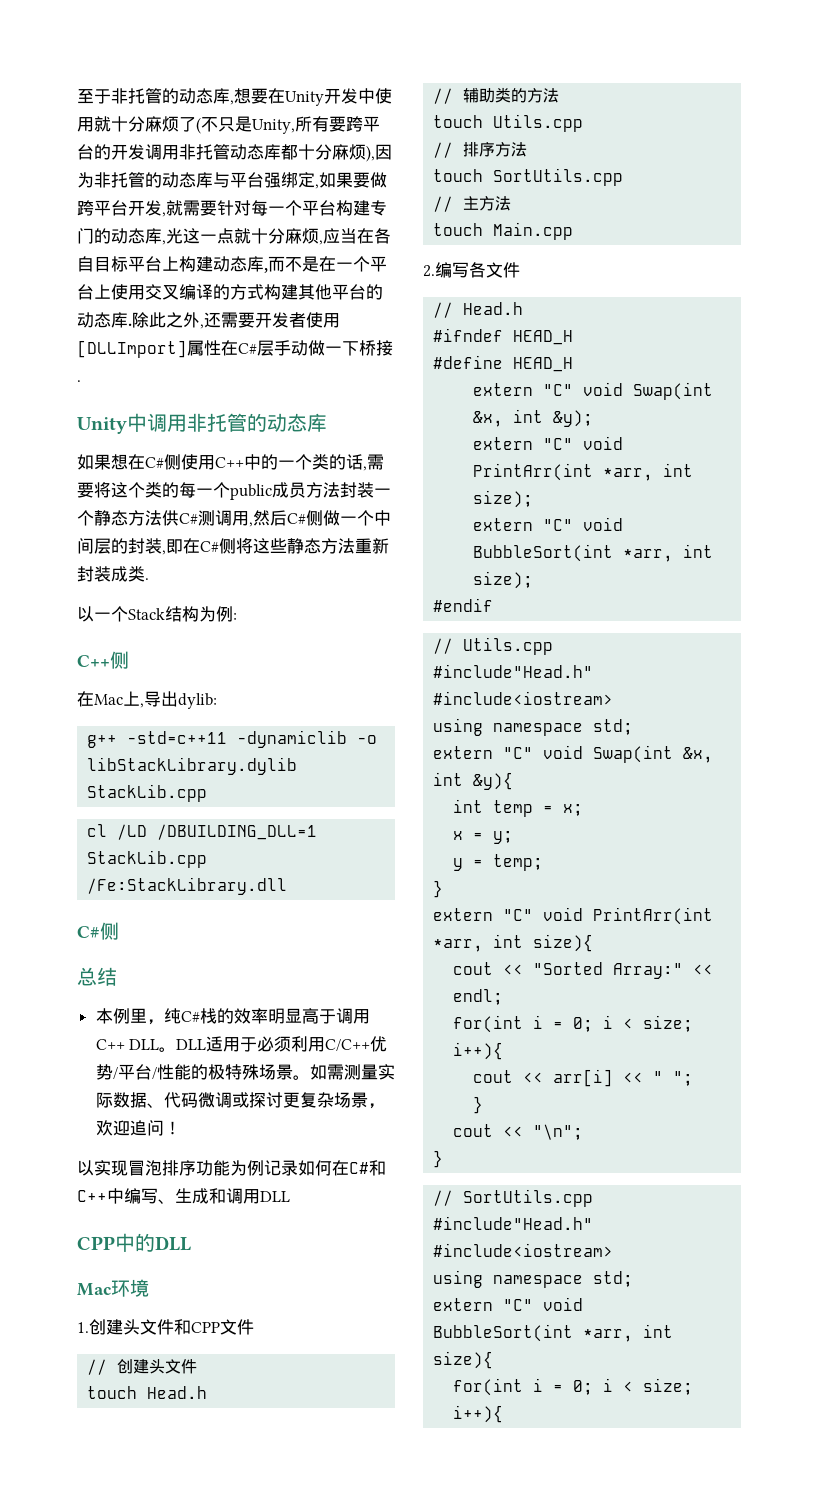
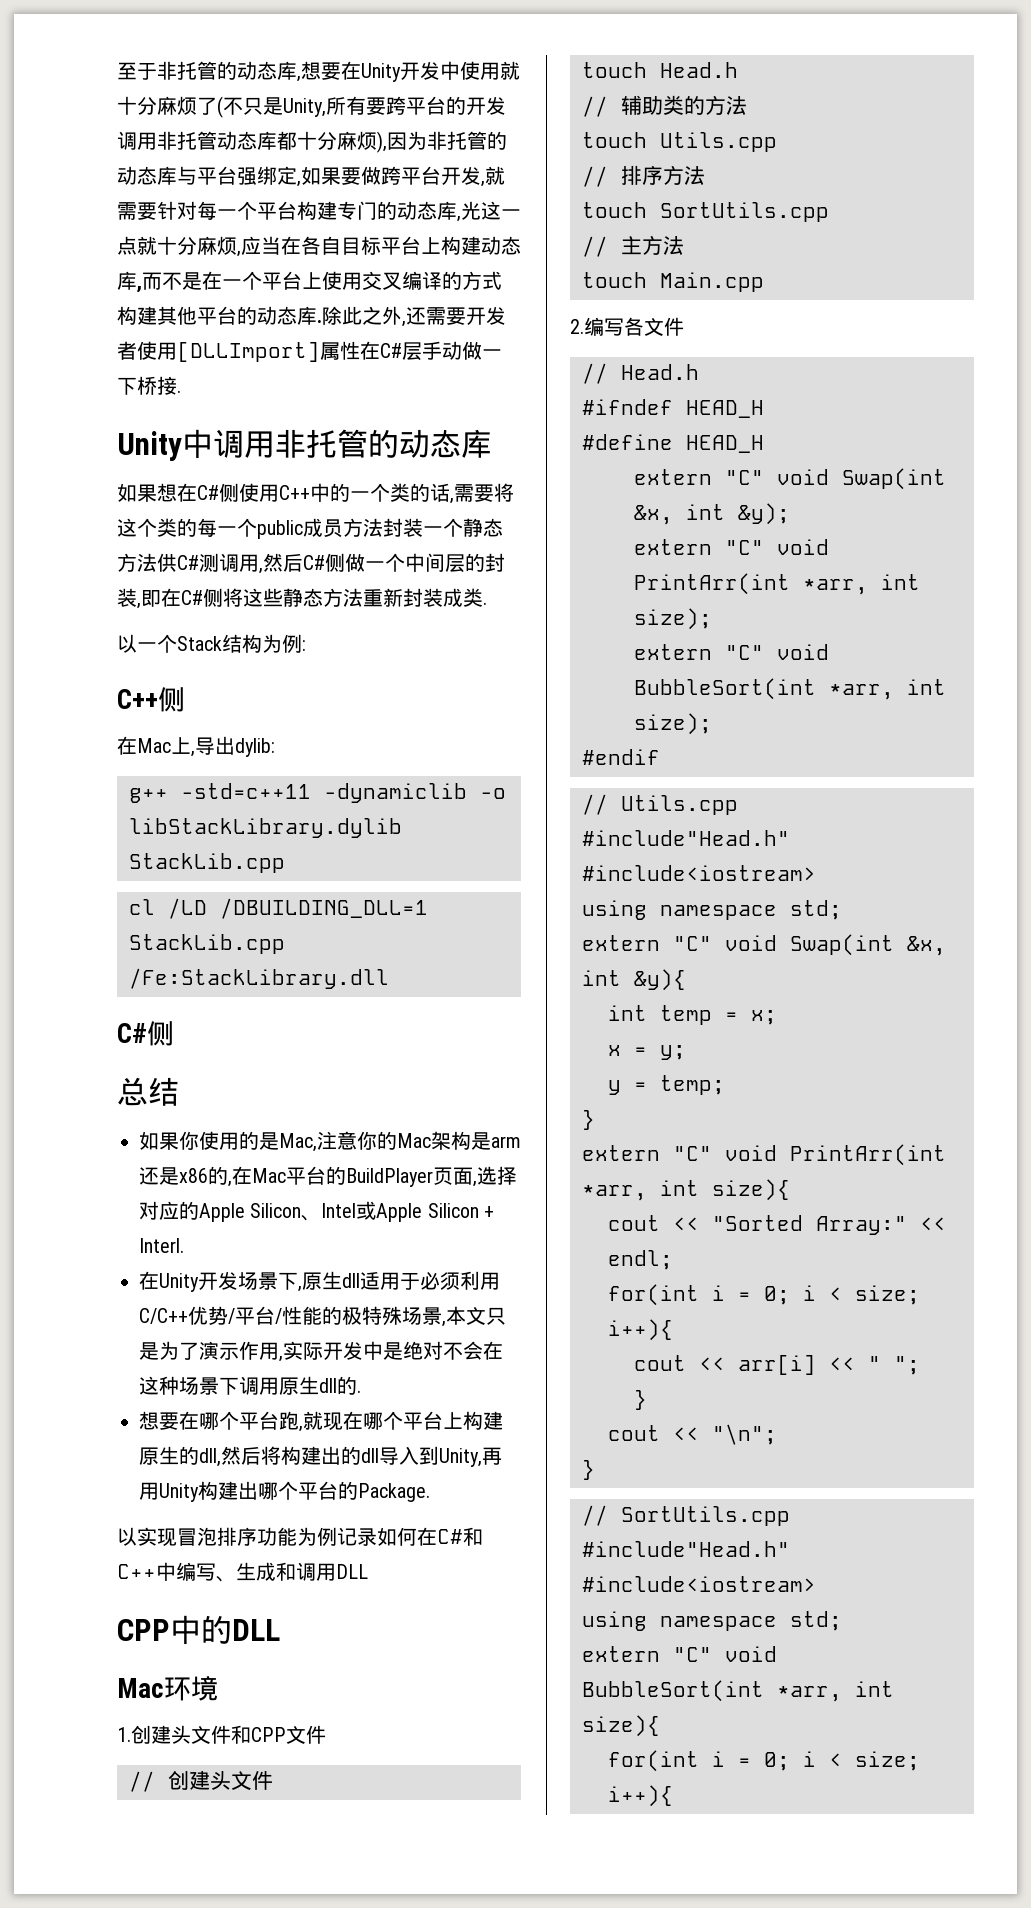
- 本例里，纯C#栈的效率明显高于调用C++ DLL。DLL适用于必须利用C/C++优势/平台/性能的极特殊场景。如需测量实际数据、代码微调或探讨更复杂场景，欢迎追问！
+ 如果你使用的是Mac,注意你的Mac架构是arm还是x86的,在Mac平台的BuildPlayer页面,选择对应的Apple Silicon、Intel或Apple Silicon + Interl.
+ 在Unity开发场景下,原生dll适用于必须利用C/C++优势/平台/性能的极特殊场景,本文只是为了演示作用,实际开发中是绝对不会在这种场景下调用原生dll的.
+ 想要在哪个平台跑,就现在哪个平台上构建原生的dll,然后将构建出的dll导入到Unity,再用Unity构建出哪个平台的Package.

